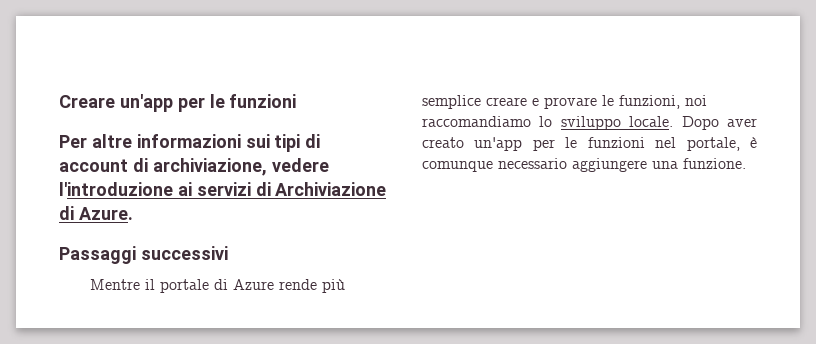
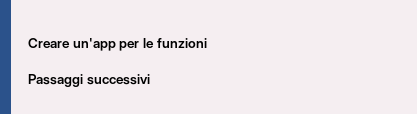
- Per altre informazioni sui tipi di account di archiviazione, vedere l'introduzione ai servizi di Archiviazione di Azure.
  Passaggi successivi
- Mentre il portale di Azure rende più semplice creare e provare le funzioni, noi raccomandiamo lo sviluppo locale. Dopo aver creato un'app per le funzioni nel portale, è comunque necessario aggiungere una funzione.

